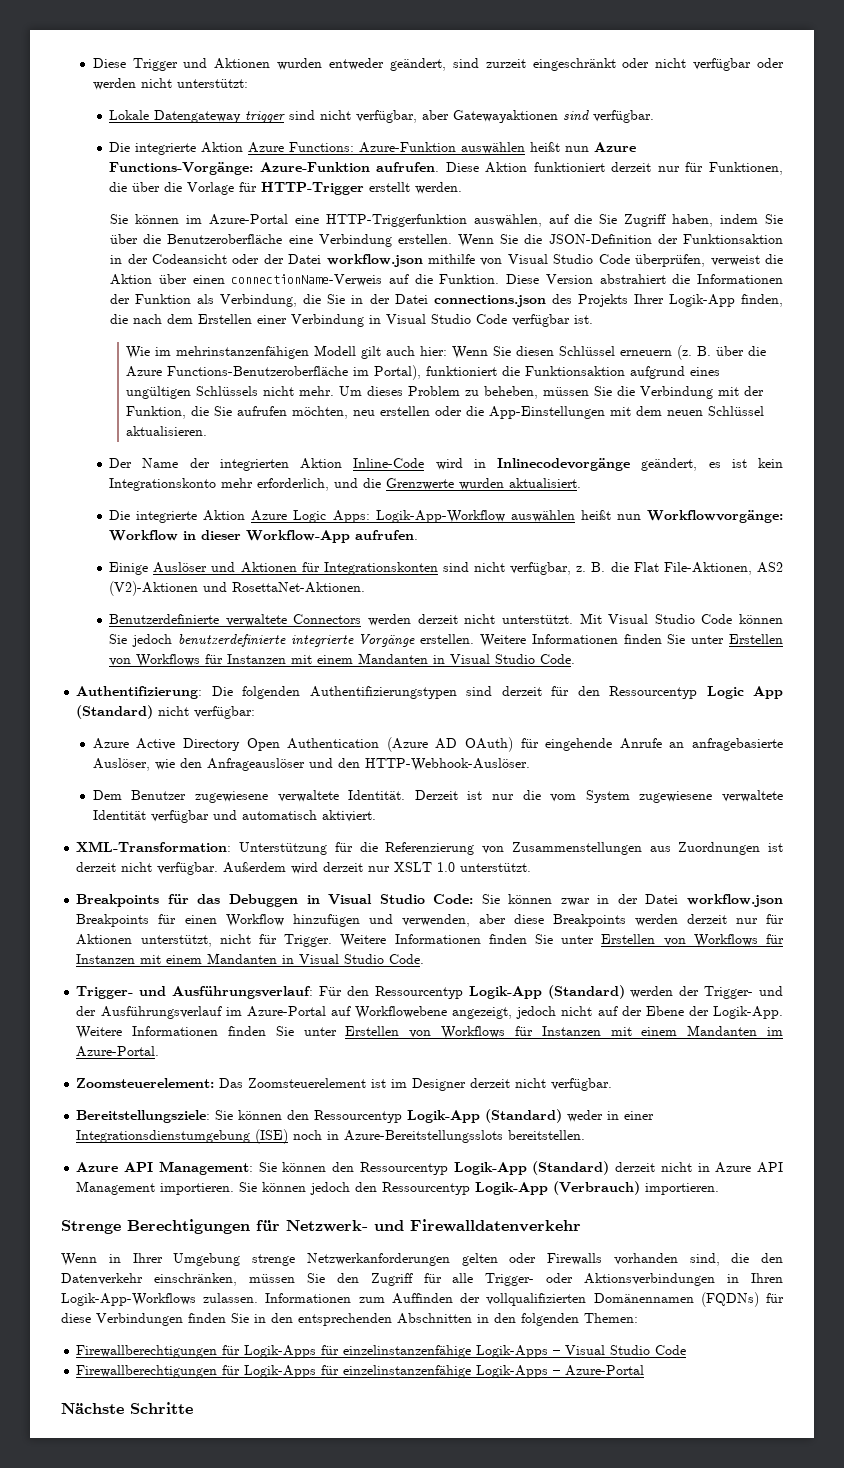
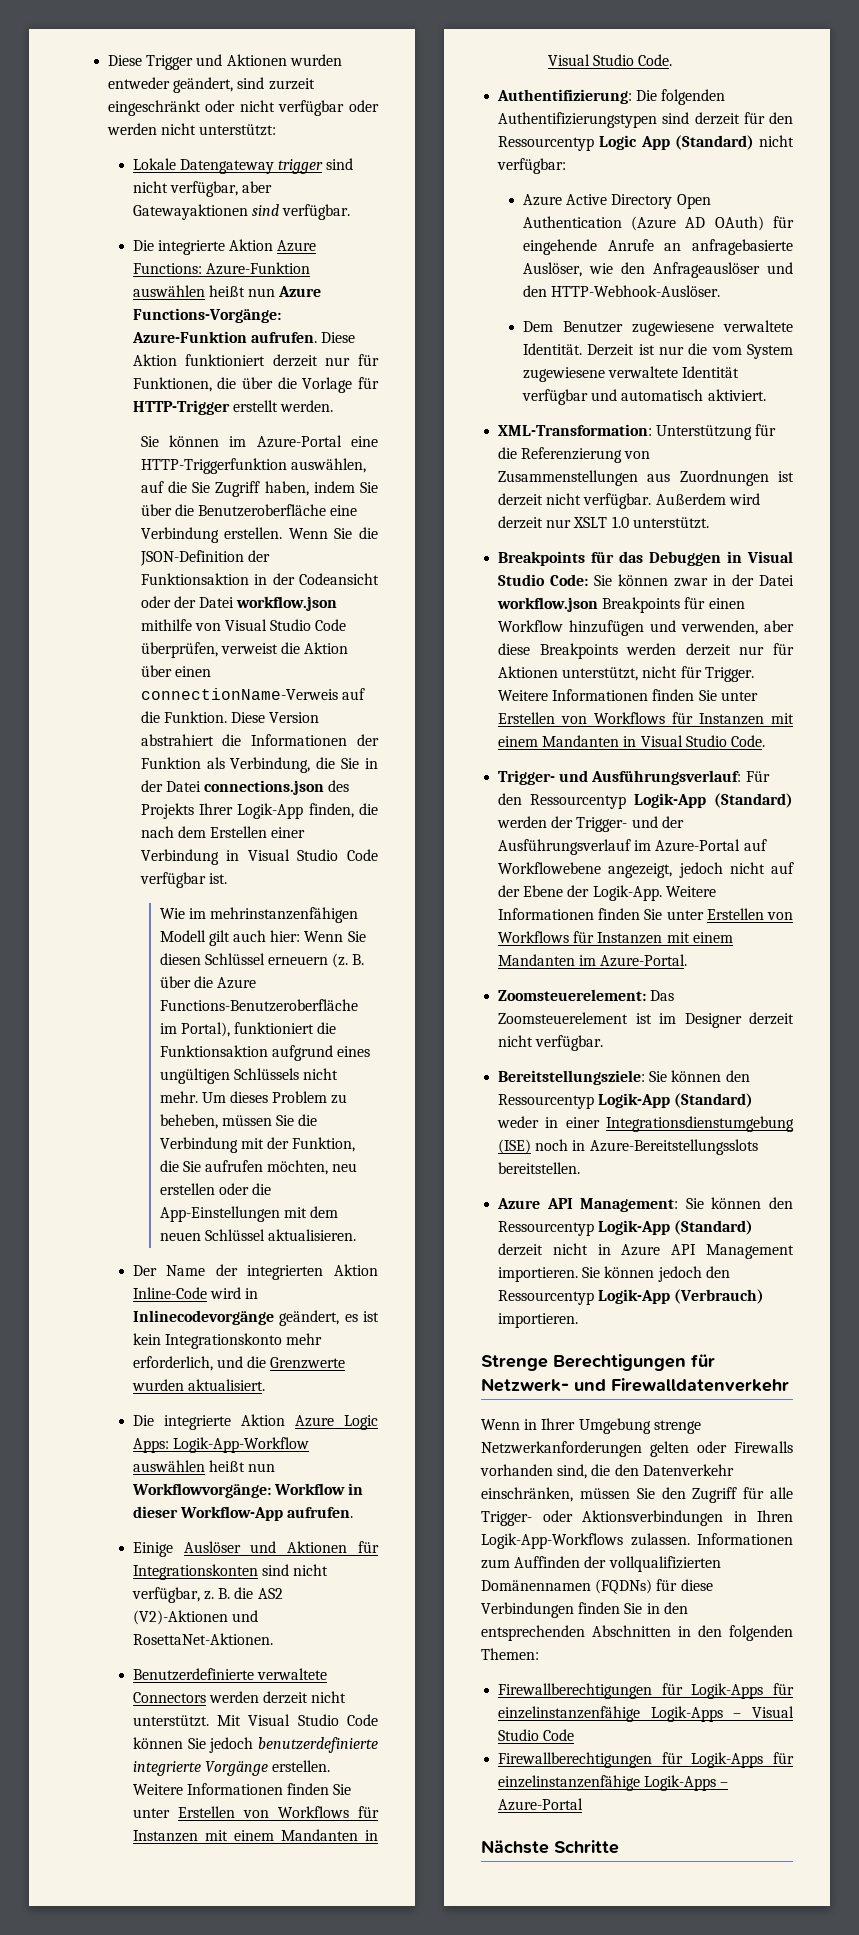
- B. die Flat File-Aktionen, AS2 (V2)-Aktionen und RosettaNet-Aktionen.
+ B. die AS2 (V2)-Aktionen und RosettaNet-Aktionen.

